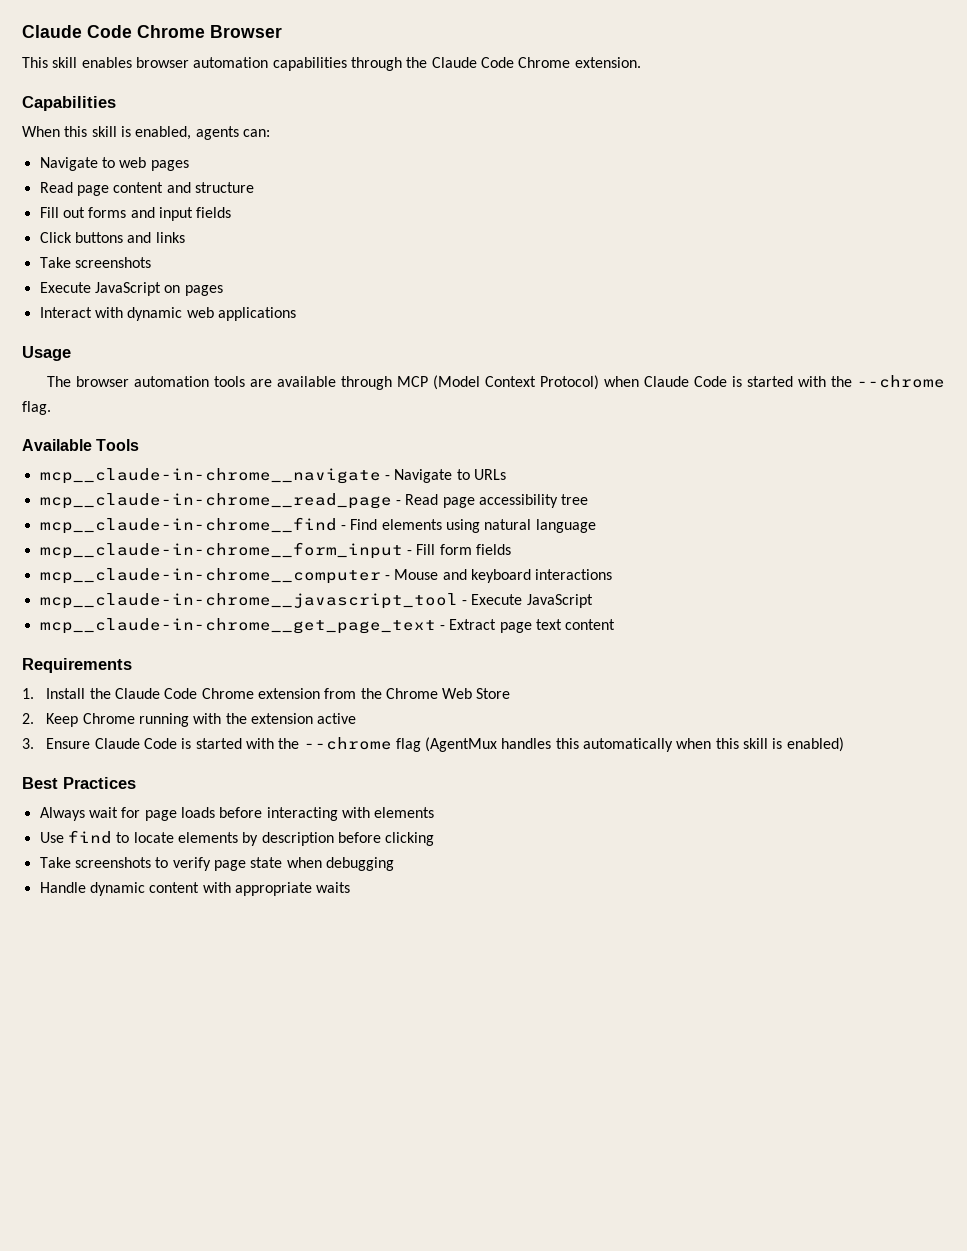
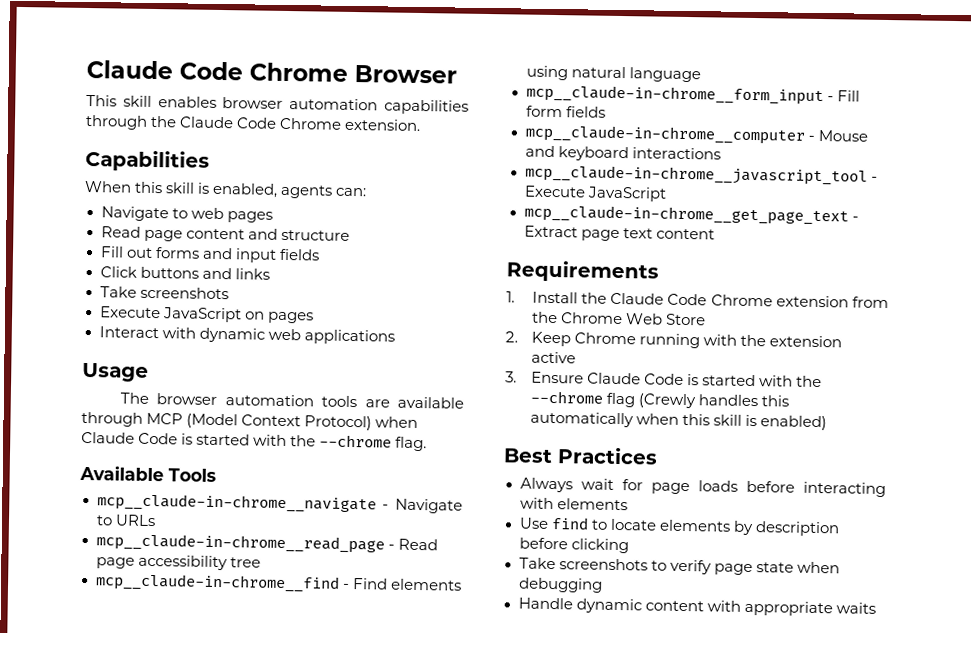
- 3. Ensure Claude Code is started with the --chrome flag (AgentMux handles this automatically when this skill is enabled)
+ 3. Ensure Claude Code is started with the --chrome flag (Crewly handles this automatically when this skill is enabled)

